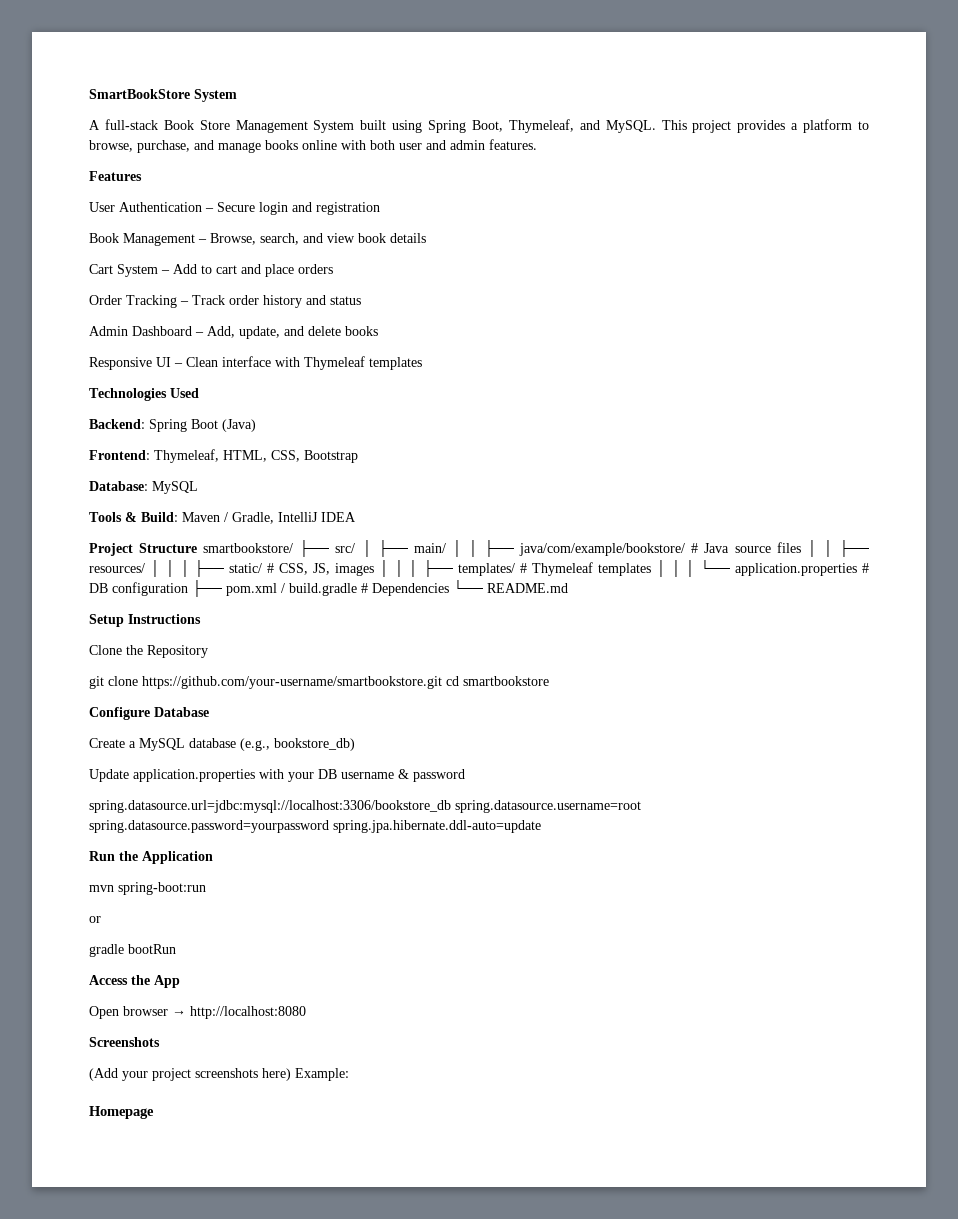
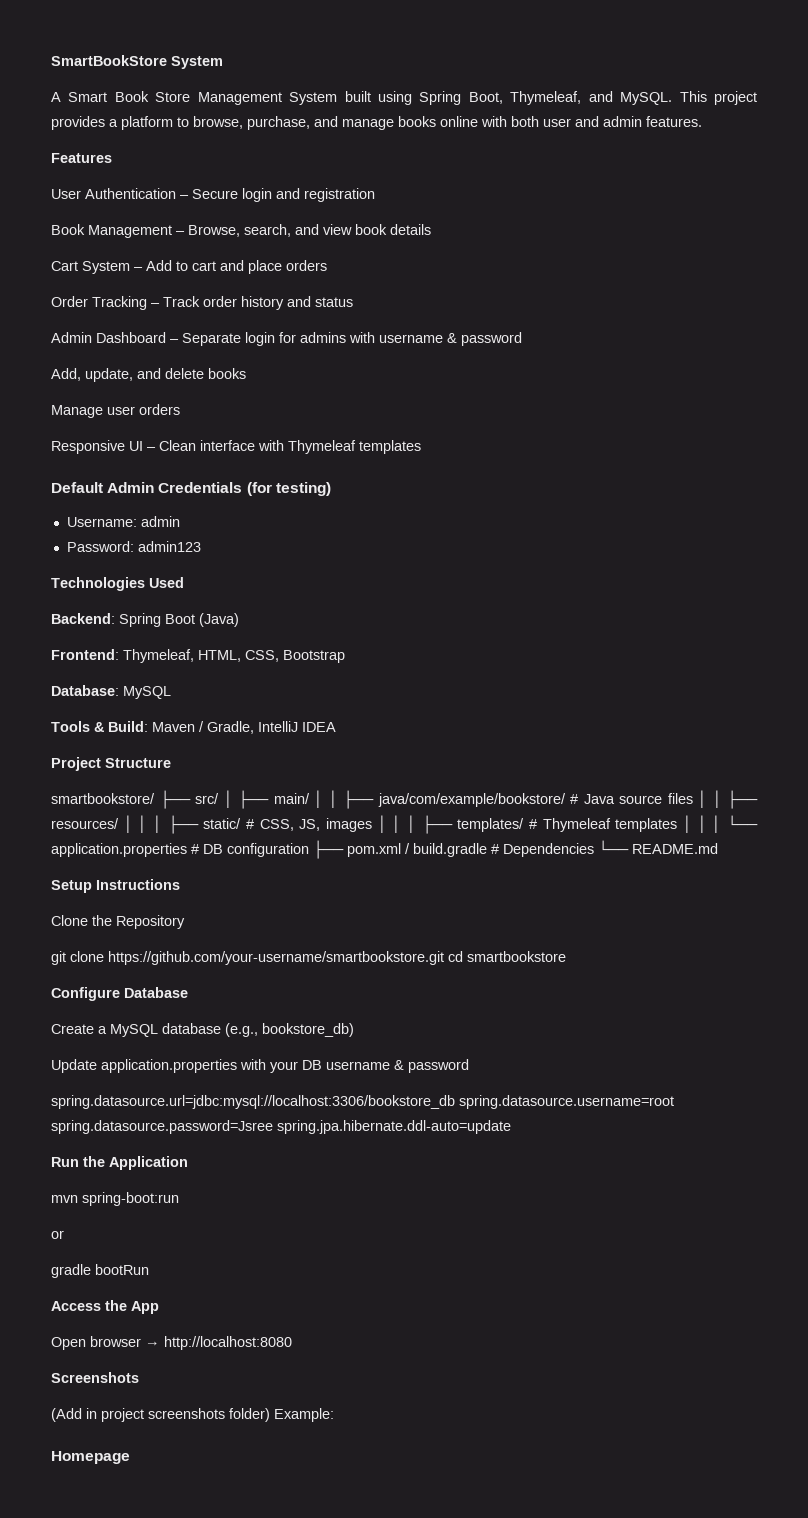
- A full-stack Book Store Management System built using Spring Boot, Thymeleaf, and MySQL.
+ A Smart Book Store Management System built using Spring Boot, Thymeleaf, and MySQL.
- Admin Dashboard – Add, update, and delete books
+ Admin Dashboard – Separate login for admins with username & password
+ Add, update, and delete books
+ Manage user orders
+ Default Admin Credentials (for testing)
+ Username: admin
+ Password: admin123
- Project Structure smartbookstore/ ├── src/ │ ├── main/ │ │ ├── java/com/example/bookstore/ # Java source files │ │ ├── resources/ │ │ │ ├── static/ # CSS, JS, images │ │ │ ├── templates/ # Thymeleaf templates │ │ │ └── application.properties # DB configuration ├── pom.xml / build.gradle # Dependencies └── README.md
+ Project Structure
+ smartbookstore/ ├── src/ │ ├── main/ │ │ ├── java/com/example/bookstore/ # Java source files │ │ ├── resources/ │ │ │ ├── static/ # CSS, JS, images │ │ │ ├── templates/ # Thymeleaf templates │ │ │ └── application.properties # DB configuration ├── pom.xml / build.gradle # Dependencies └── README.md
- spring.datasource.url=jdbc:mysql://localhost:3306/bookstore_db spring.datasource.username=root spring.datasource.password=yourpassword spring.jpa.hibernate.ddl-auto=update
+ spring.datasource.url=jdbc:mysql://localhost:3306/bookstore_db spring.datasource.username=root spring.datasource.password=Jsree spring.jpa.hibernate.ddl-auto=update
- (Add your project screenshots here) Example:
+ (Add in project screenshots folder) Example:

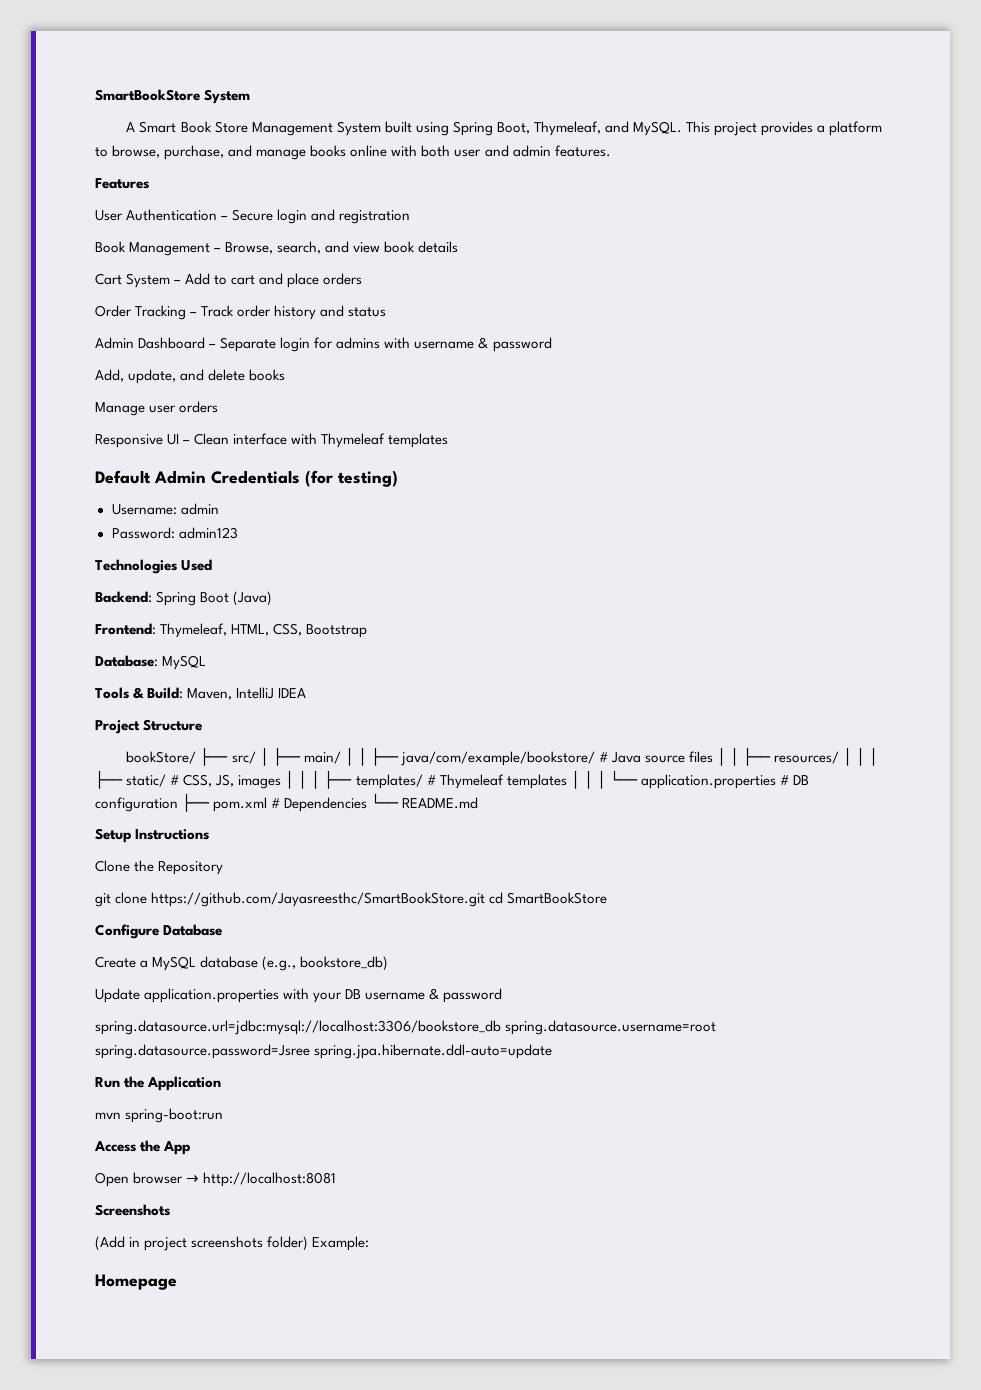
- Tools & Build: Maven / Gradle, IntelliJ IDEA
+ Tools & Build: Maven, IntelliJ IDEA
- smartbookstore/ ├── src/ │ ├── main/ │ │ ├── java/com/example/bookstore/ # Java source files │ │ ├── resources/ │ │ │ ├── static/ # CSS, JS, images │ │ │ ├── templates/ # Thymeleaf templates │ │ │ └── application.properties # DB configuration ├── pom.xml / build.gradle # Dependencies └── README.md
+ bookStore/ ├── src/ │ ├── main/ │ │ ├── java/com/example/bookstore/ # Java source files │ │ ├── resources/ │ │ │ ├── static/ # CSS, JS, images │ │ │ ├── templates/ # Thymeleaf templates │ │ │ └── application.properties # DB configuration ├── pom.xml # Dependencies └── README.md
- git clone https://github.com/your-username/smartbookstore.git cd smartbookstore
+ git clone https://github.com/Jayasreesthc/SmartBookStore.git cd SmartBookStore
- or
- gradle bootRun
- Open browser → http://localhost:8080
+ Open browser → http://localhost:8081

